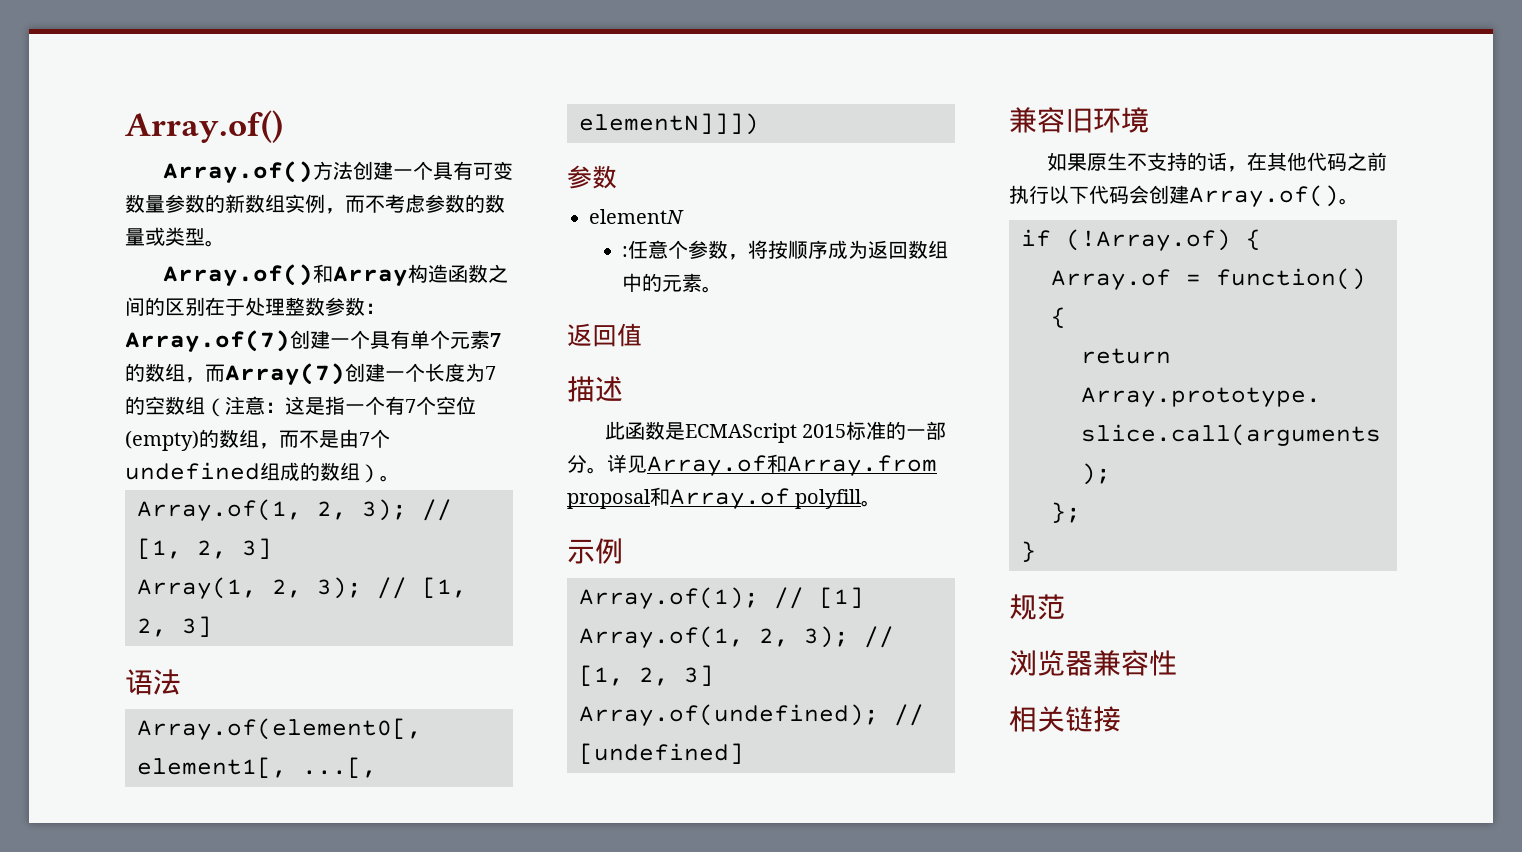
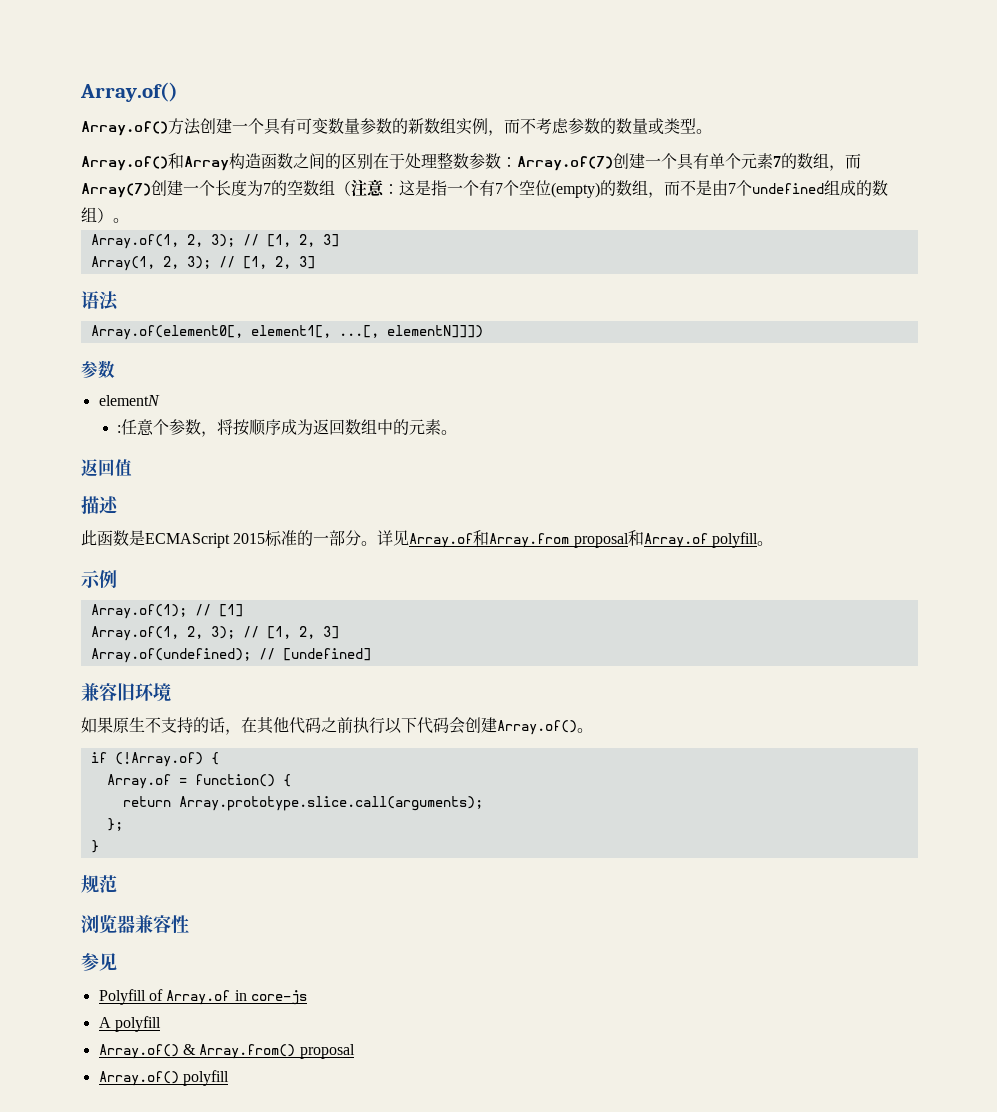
- 相关链接
+ 参见
+ Polyfill of Array.of in core-js
+ A polyfill
+ Array.of() & Array.from() proposal
+ Array.of() polyfill

